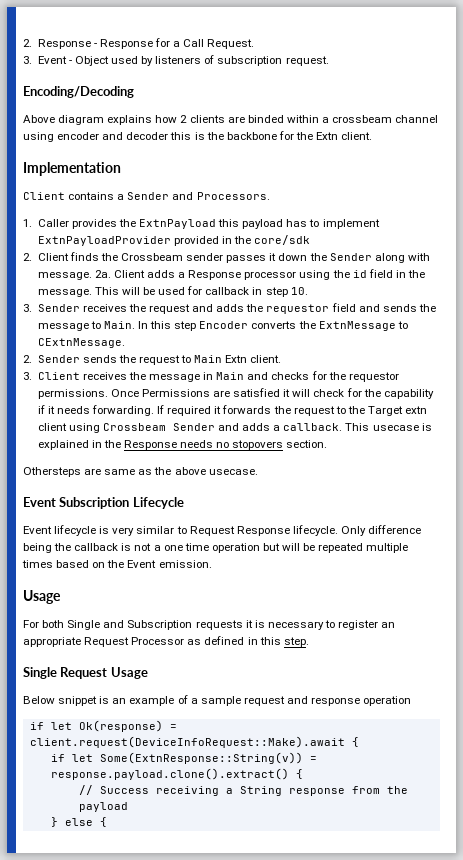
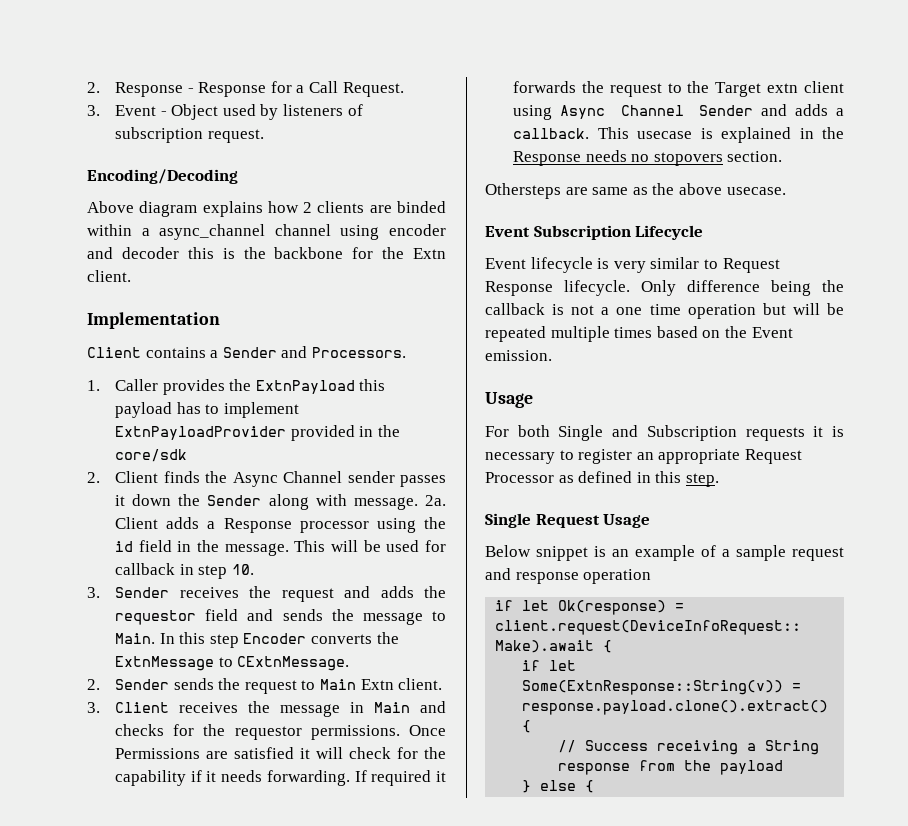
- Above diagram explains how 2 clients are binded within a crossbeam channel using encoder and decoder this is the backbone for the Extn client.
+ Above diagram explains how 2 clients are binded within a async_channel channel using encoder and decoder this is the backbone for the Extn client.
- 2. Client finds the Crossbeam sender passes it down the Sender along with message.
+ 2. Client finds the Async Channel sender passes it down the Sender along with message.
- If required it forwards the request to the Target extn client using Crossbeam Sender and adds a callback.
+ If required it forwards the request to the Target extn client using Async Channel Sender and adds a callback.

